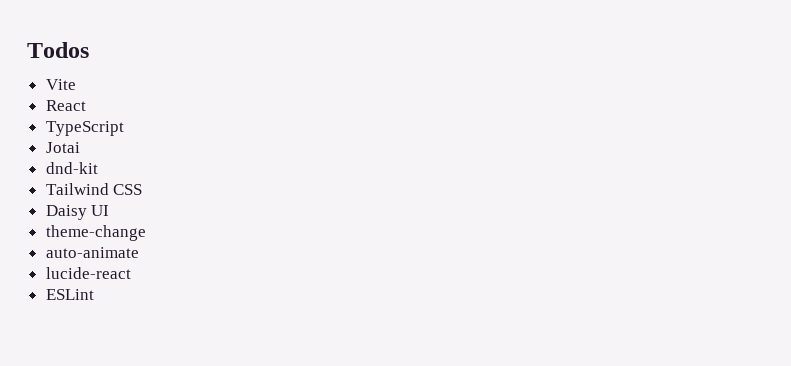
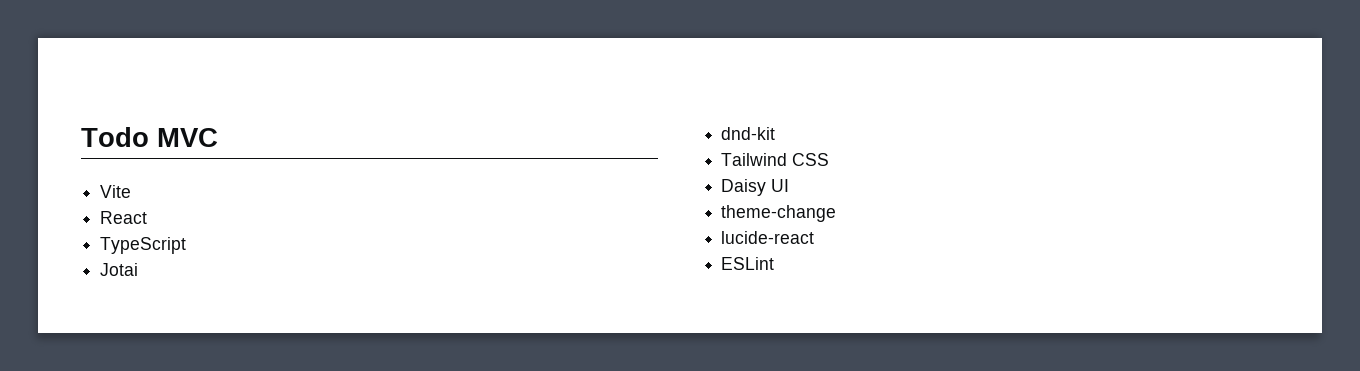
- Todos
+ Todo MVC
- auto-animate

